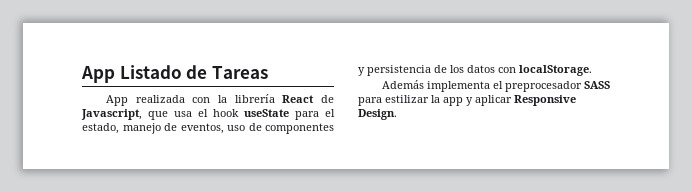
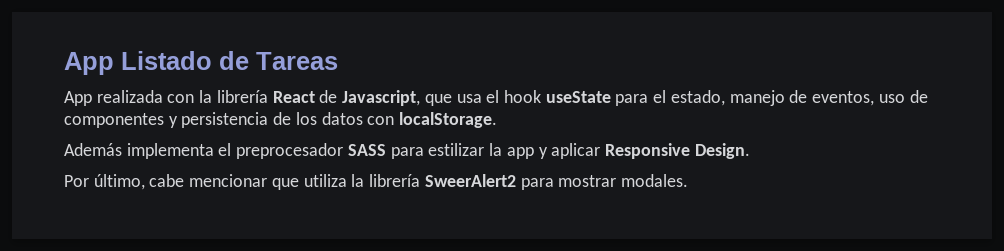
+ Por último, cabe mencionar que utiliza la librería SweerAlert2 para mostrar modales.

